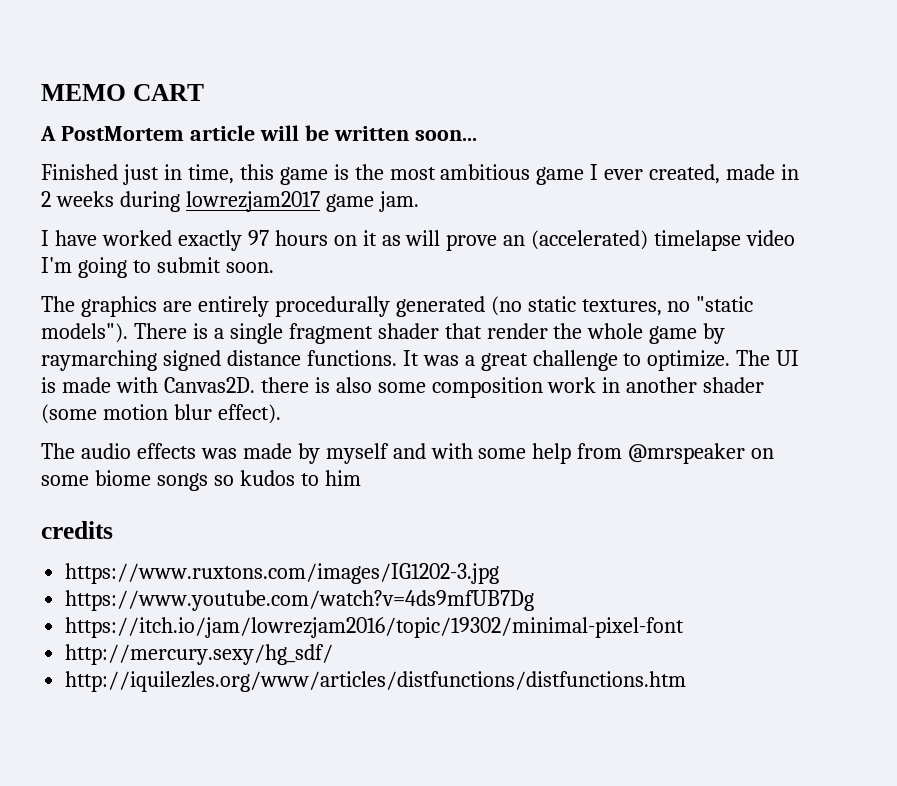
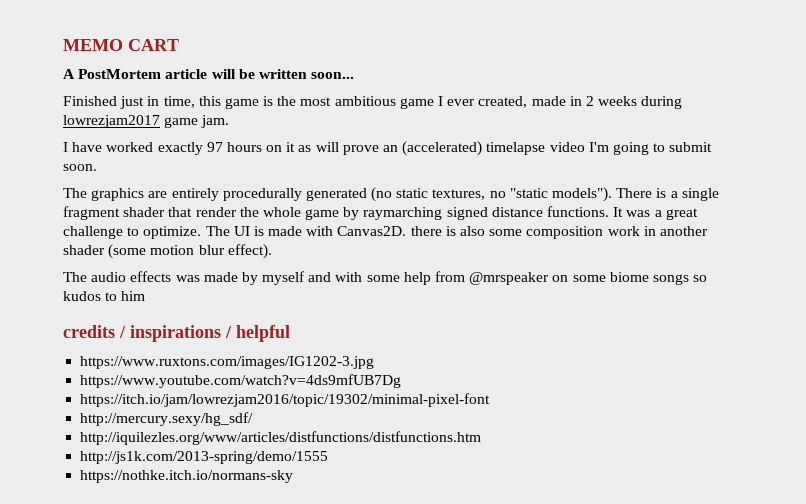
- credits
+ credits / inspirations / helpful
+ http://js1k.com/2013-spring/demo/1555
+ https://nothke.itch.io/normans-sky

